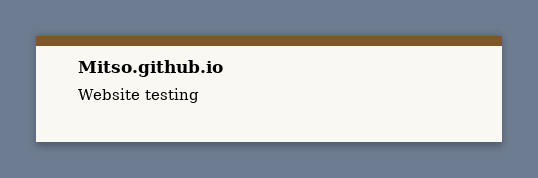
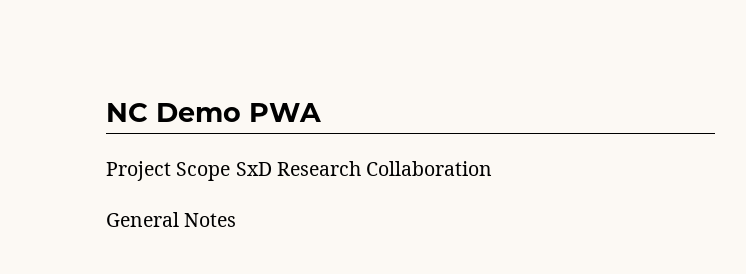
- Mitso.github.io
- Website testing
+ NC Demo PWA
+ Project Scope SxD Research Collaboration
+ General Notes

